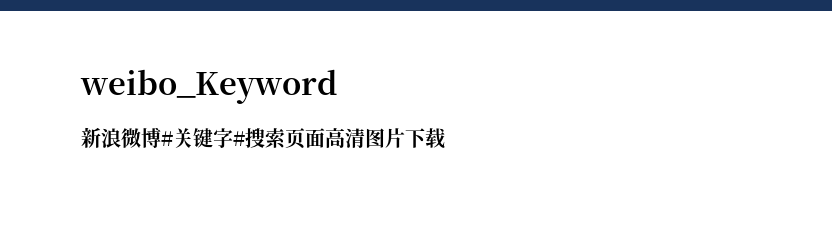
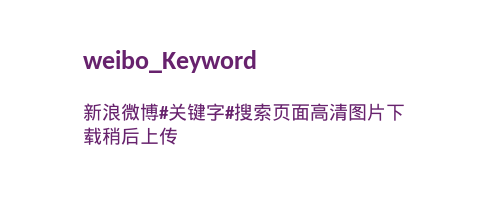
- 新浪微博#关键字#搜索页面高清图片下载
+ 新浪微博#关键字#搜索页面高清图片下载稍后上传

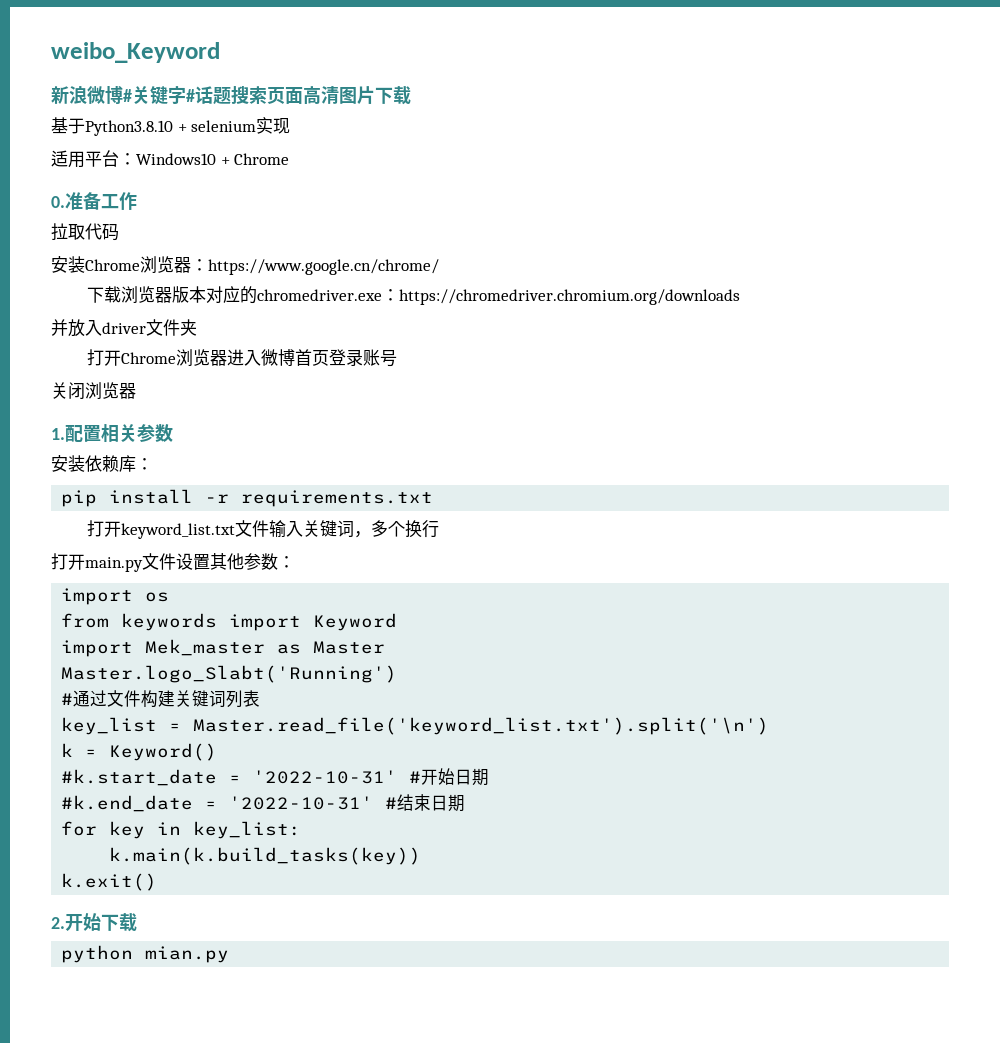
- 新浪微博#关键字#搜索页面高清图片下载稍后上传
+ 新浪微博#关键字#话题搜索页面高清图片下载
+ 基于Python3.8.10 + selenium实现
+ 适用平台：Windows10 + Chrome
+ 0.准备工作
+ 拉取代码
+ 安装Chrome浏览器：https://www.google.cn/chrome/
+ 下载浏览器版本对应的chromedriver.exe：https://chromedriver.chromium.org/downloads
+ 并放入driver文件夹
+ 打开Chrome浏览器进入微博首页登录账号
+ 关闭浏览器
+ 1.配置相关参数
+ 安装依赖库：
+ pip install -r requirements.txt
+ 打开keyword_list.txt文件输入关键词，多个换行
+ 打开main.py文件设置其他参数：
+ import os
+ from keywords import Keyword
+ import Mek_master as Master
+ Master.logo_Slabt('Running')
+ #通过文件构建关键词列表
+ key_list = Master.read_file('keyword_list.txt').split('\n')
+ k = Keyword()
+ #k.start_date = '2022-10-31' #开始日期
+ #k.end_date = '2022-10-31' #结束日期
+ for key in key_list:
+ k.main(k.build_tasks(key))
+ k.exit()
+ 2.开始下载
+ python mian.py

